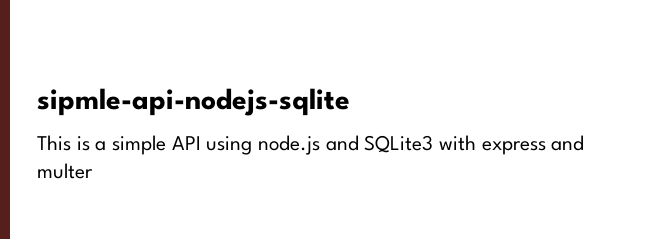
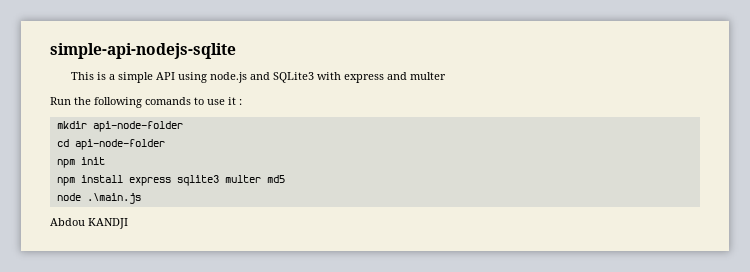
- sipmle-api-nodejs-sqlite
+ simple-api-nodejs-sqlite
+ Run the following comands to use it :
+ mkdir api-node-folder
+ cd api-node-folder
+ npm init
+ npm install express sqlite3 multer md5
+ node .\main.js
+ Abdou KANDJI

